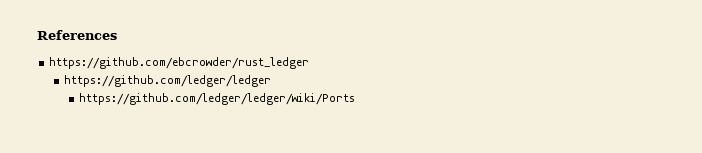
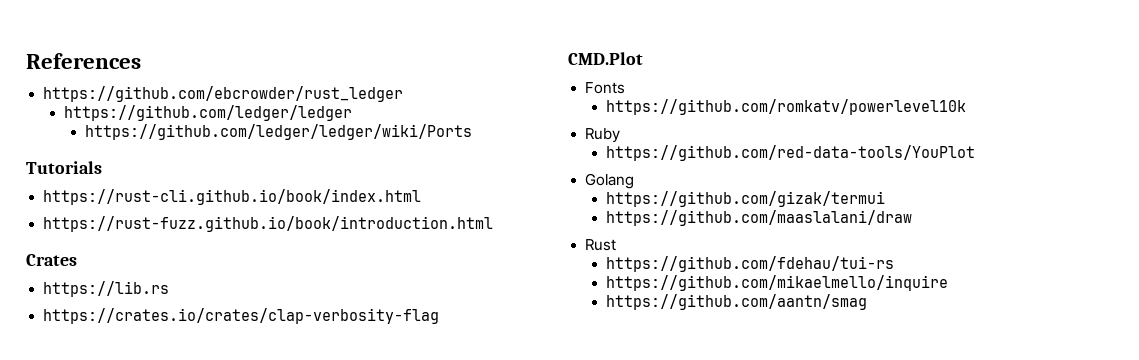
+ Tutorials
+ https://rust-cli.github.io/book/index.html
+ https://rust-fuzz.github.io/book/introduction.html
+ Crates
+ https://lib.rs
+ https://crates.io/crates/clap-verbosity-flag
+ CMD.Plot
+ Fonts
+ https://github.com/romkatv/powerlevel10k
+ Ruby
+ https://github.com/red-data-tools/YouPlot
+ Golang
+ https://github.com/gizak/termui
+ https://github.com/maaslalani/draw
+ Rust
+ https://github.com/fdehau/tui-rs
+ https://github.com/mikaelmello/inquire
+ https://github.com/aantn/smag

